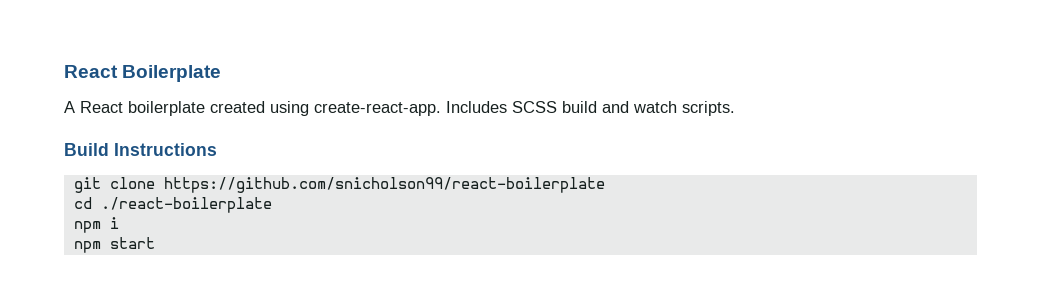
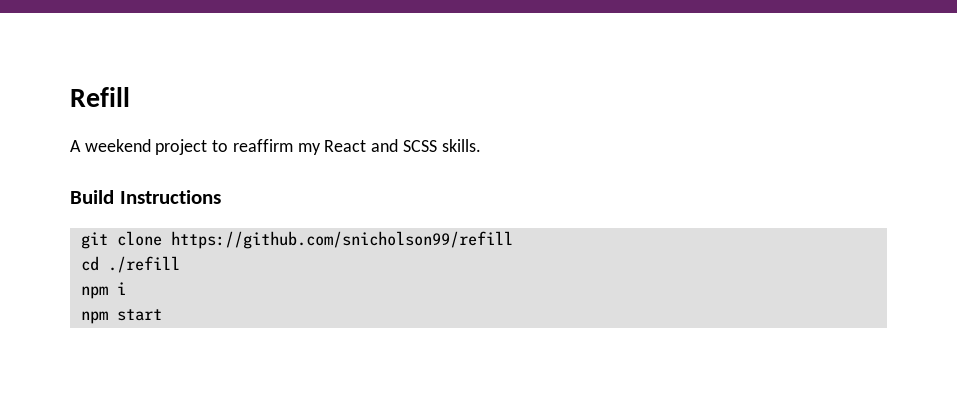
- React Boilerplate
+ Refill
- A React boilerplate created using create-react-app. Includes SCSS build and watch scripts.
+ A weekend project to reaffirm my React and SCSS skills.
- git clone https://github.com/snicholson99/react-boilerplate
+ git clone https://github.com/snicholson99/refill
- cd ./react-boilerplate
+ cd ./refill

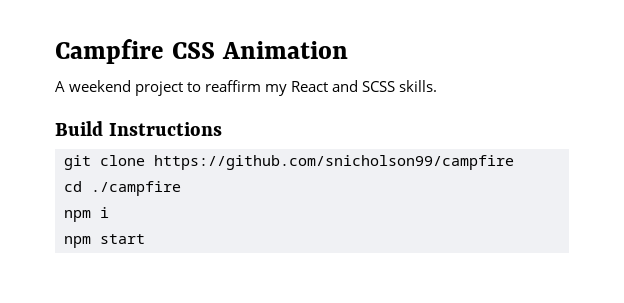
- Refill
+ Campfire CSS Animation
- git clone https://github.com/snicholson99/refill
+ git clone https://github.com/snicholson99/campfire
- cd ./refill
+ cd ./campfire

